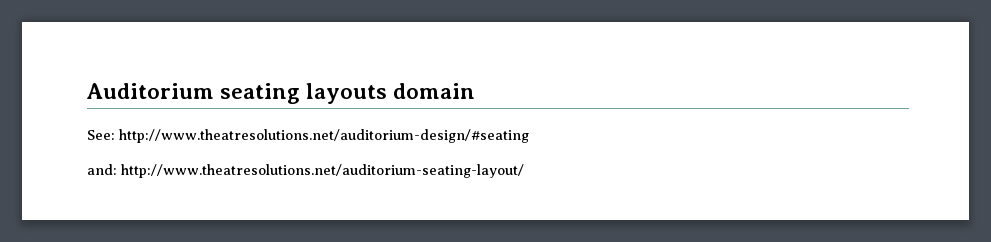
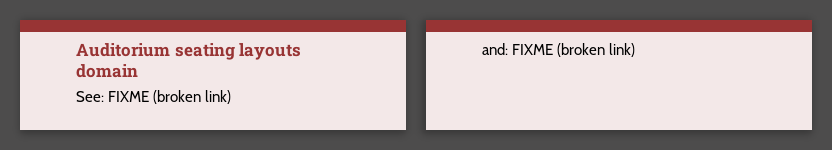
- See: http://www.theatresolutions.net/auditorium-design/#seating
- and: http://www.theatresolutions.net/auditorium-seating-layout/
+ See: FIXME (broken link)
+ and: FIXME (broken link)

